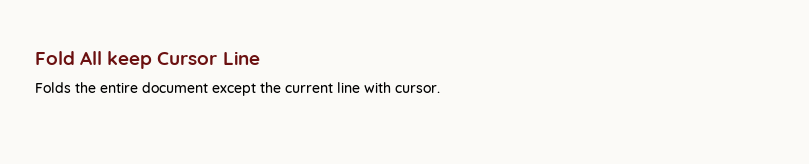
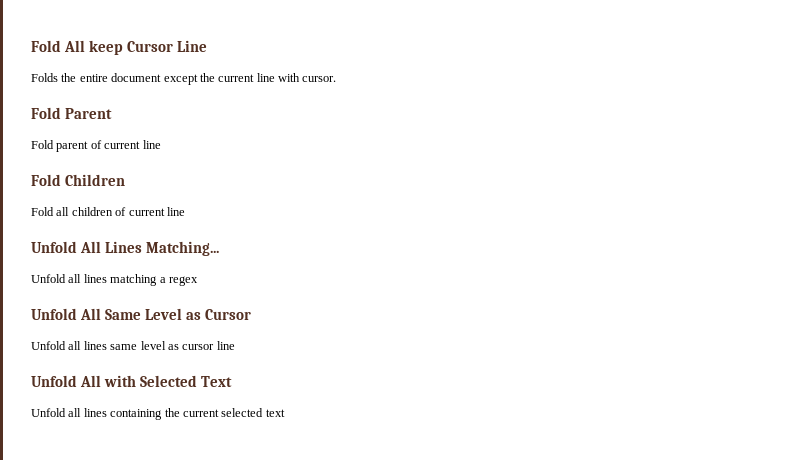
+ Fold Parent
+ Fold parent of current line
+ Fold Children
+ Fold all children of current line
+ Unfold All Lines Matching...
+ Unfold all lines matching a regex
+ Unfold All Same Level as Cursor
+ Unfold all lines same level as cursor line
+ Unfold All with Selected Text
+ Unfold all lines containing the current selected text

